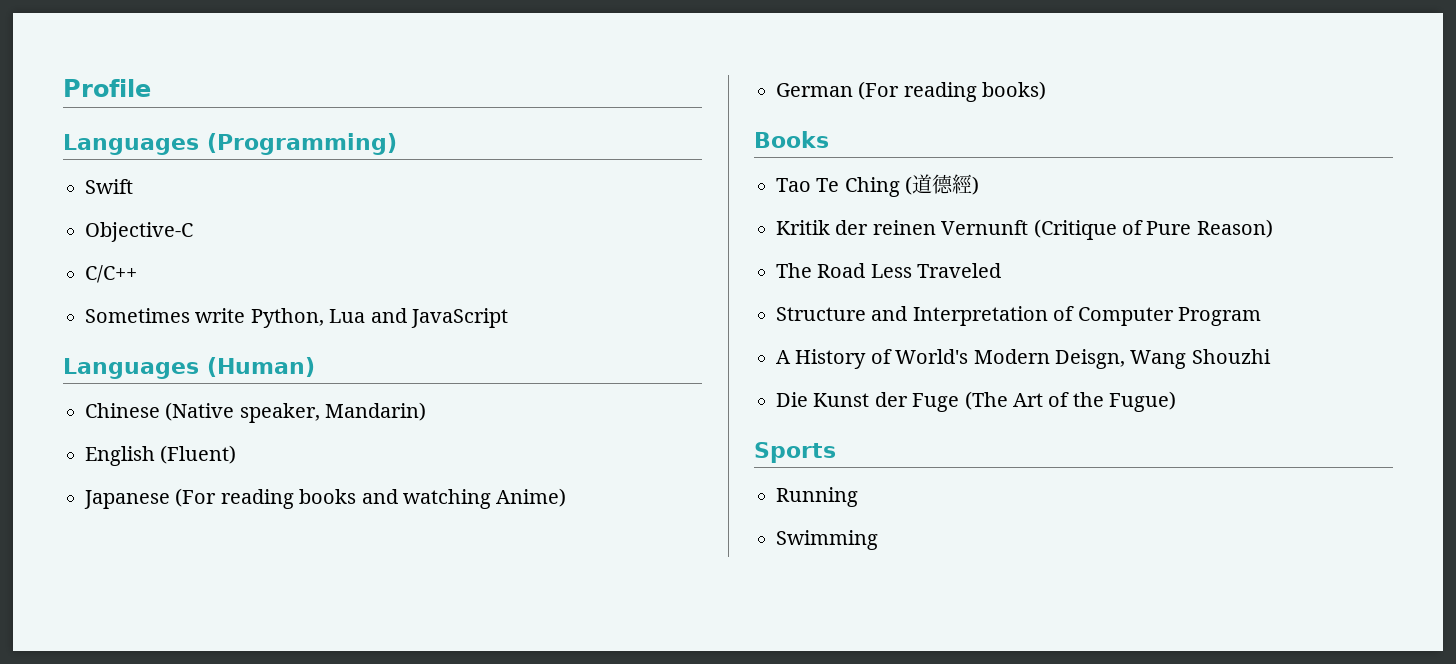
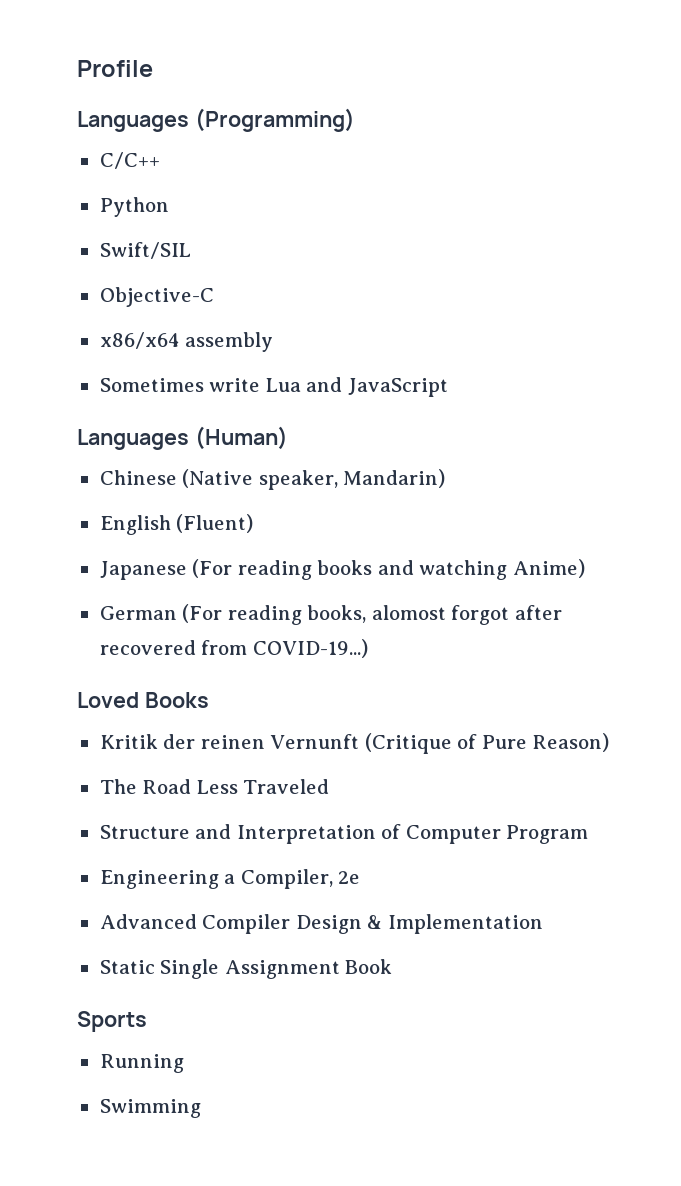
- Swift
+ C/C++
+ Python
+ Swift/SIL
- C/C++
+ x86/x64 assembly
- Sometimes write Python, Lua and JavaScript
+ Sometimes write Lua and JavaScript
- German (For reading books)
- Books
- Tao Te Ching (道德經)
+ German (For reading books, alomost forgot after recovered from COVID-19...)
+ Loved Books
- A History of World's Modern Deisgn, Wang Shouzhi
- Die Kunst der Fuge (The Art of the Fugue)
+ Engineering a Compiler, 2e
+ Advanced Compiler Design & Implementation
+ Static Single Assignment Book

